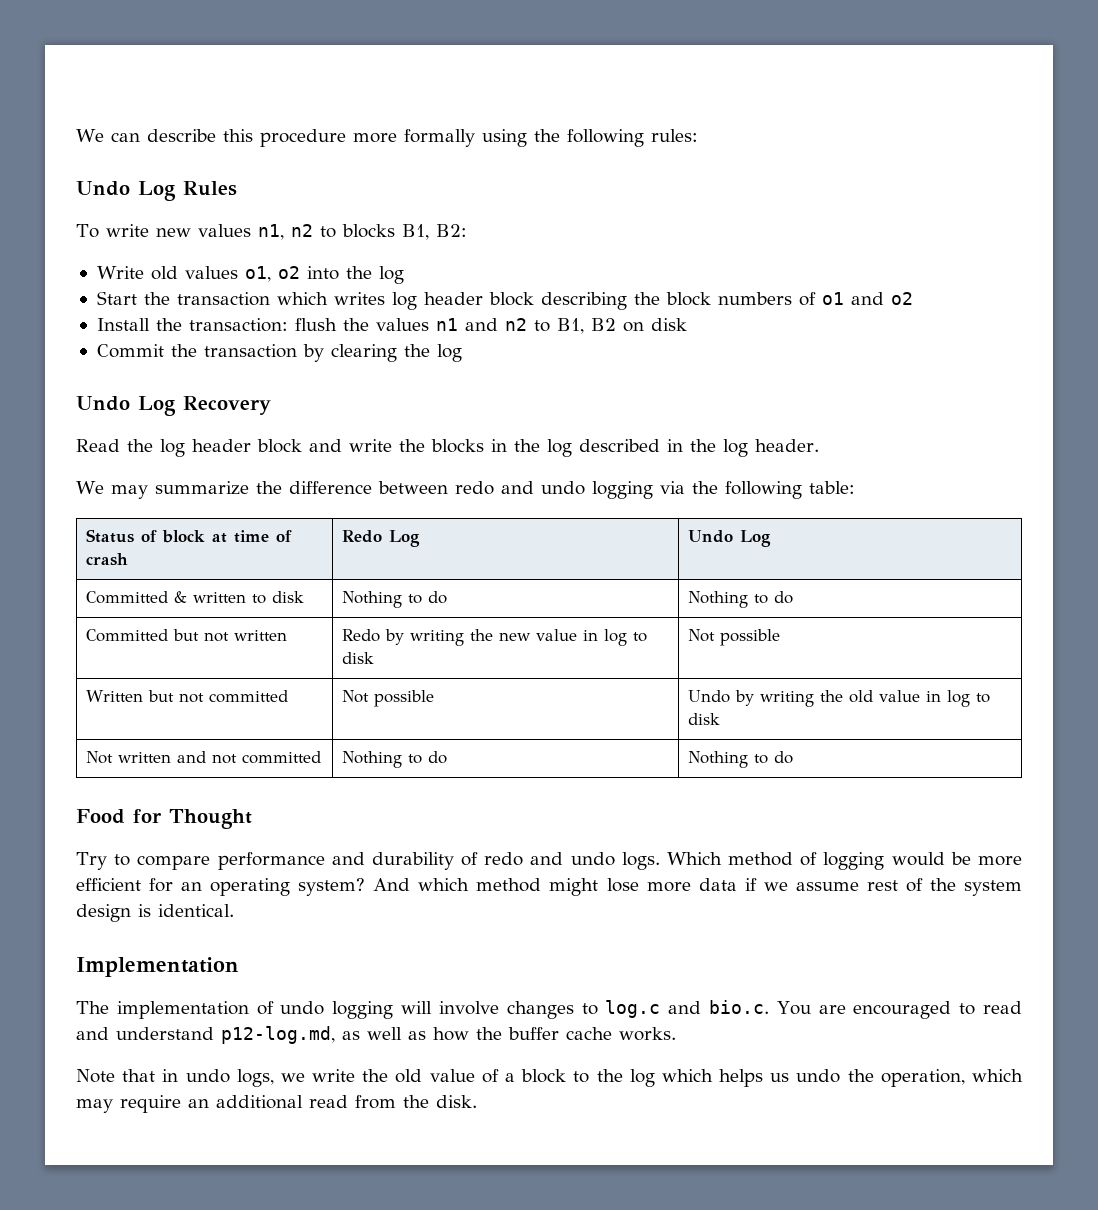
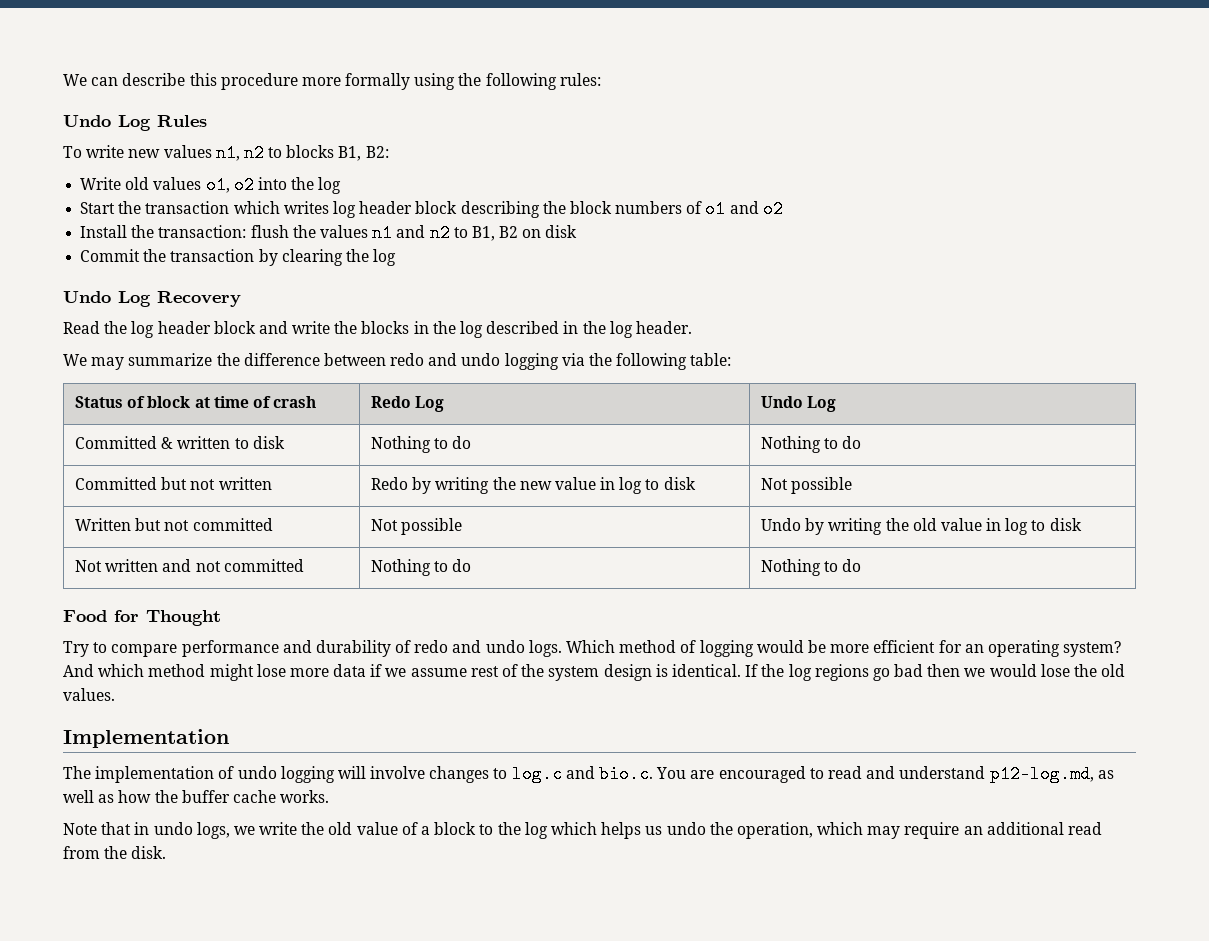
+ If the log regions go bad then we would lose the old values.

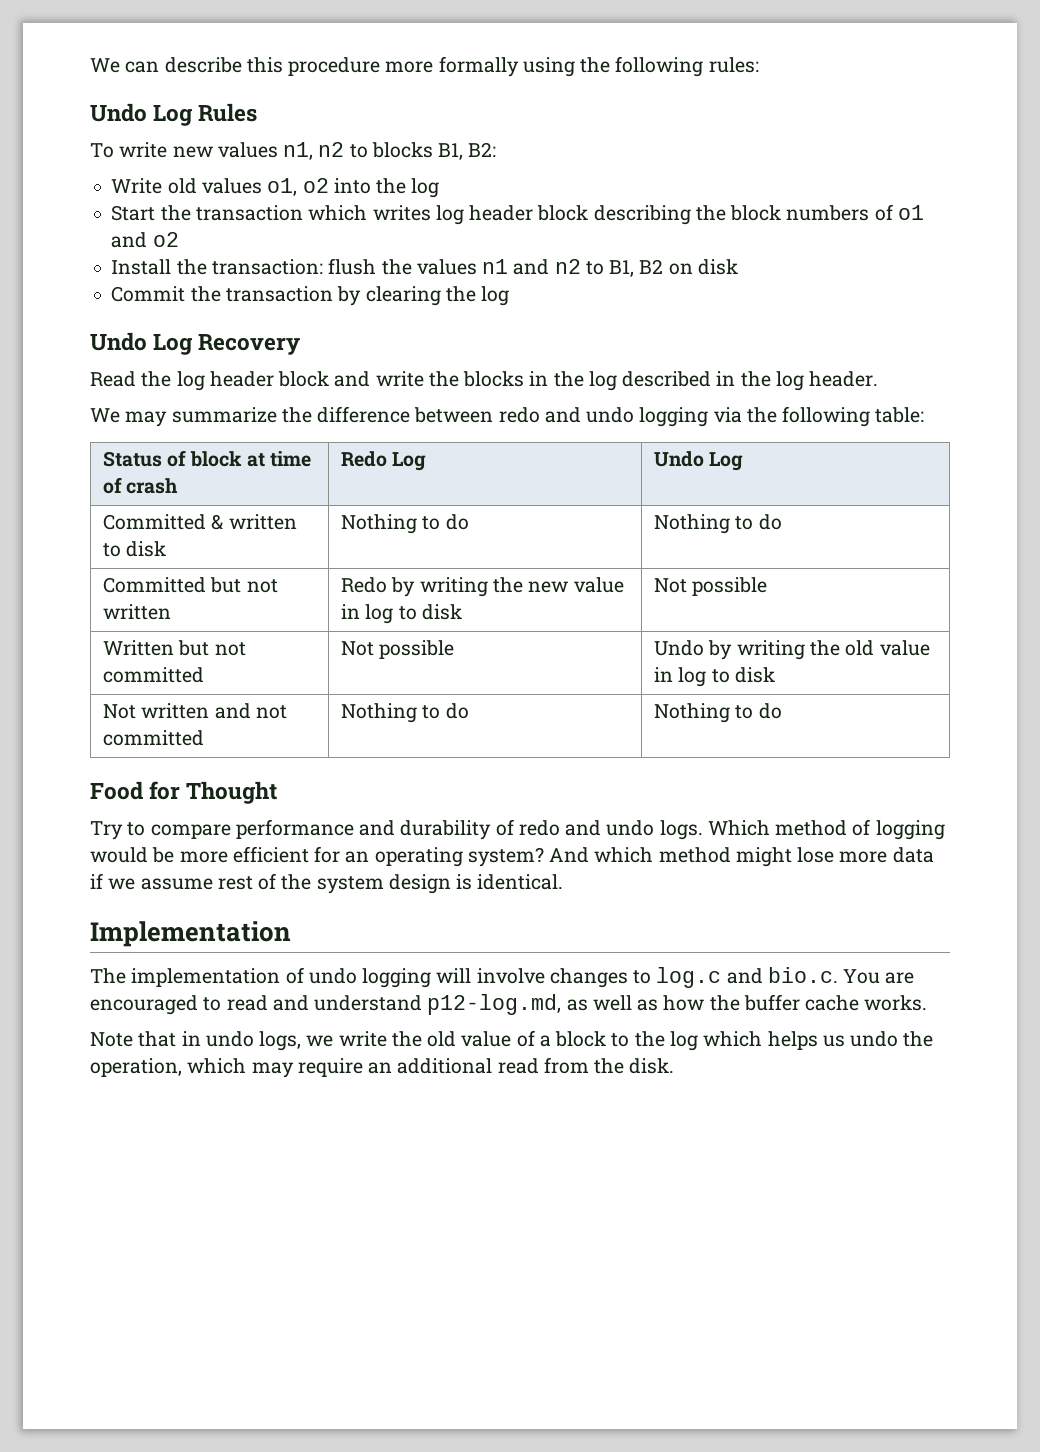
- If the log regions go bad then we would lose the old values.

